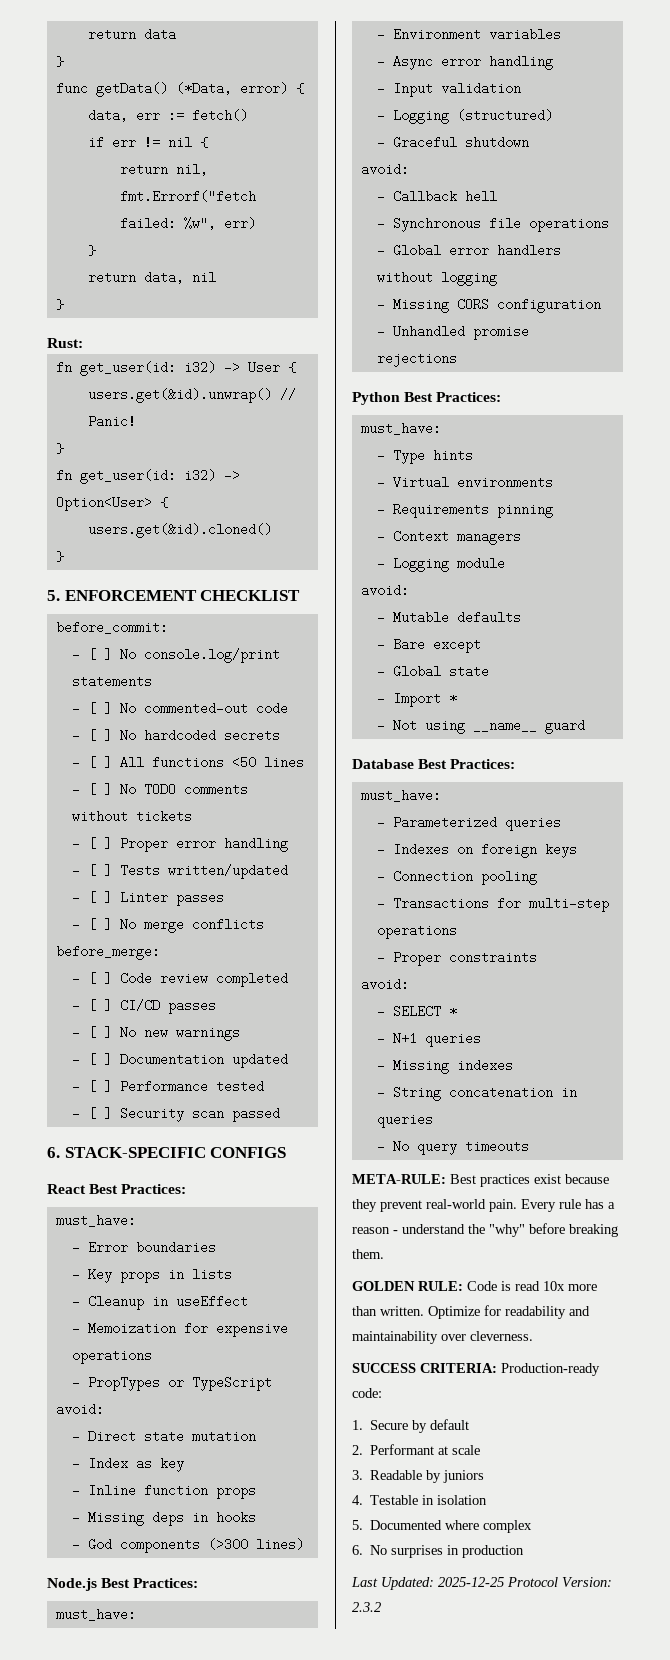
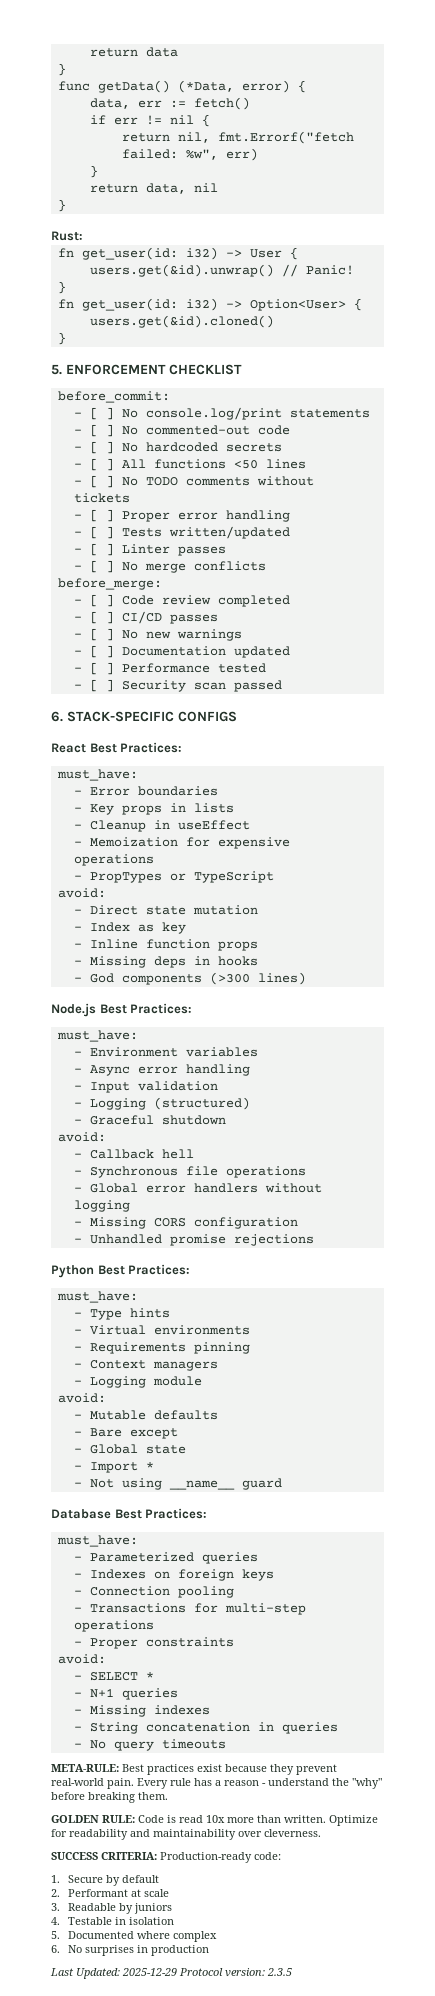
- Last Updated: 2025-12-25 Protocol Version: 2.3.2
+ Last Updated: 2025-12-29 Protocol version: 2.3.5

